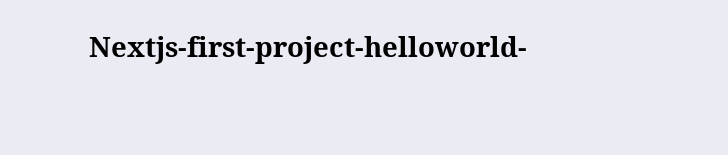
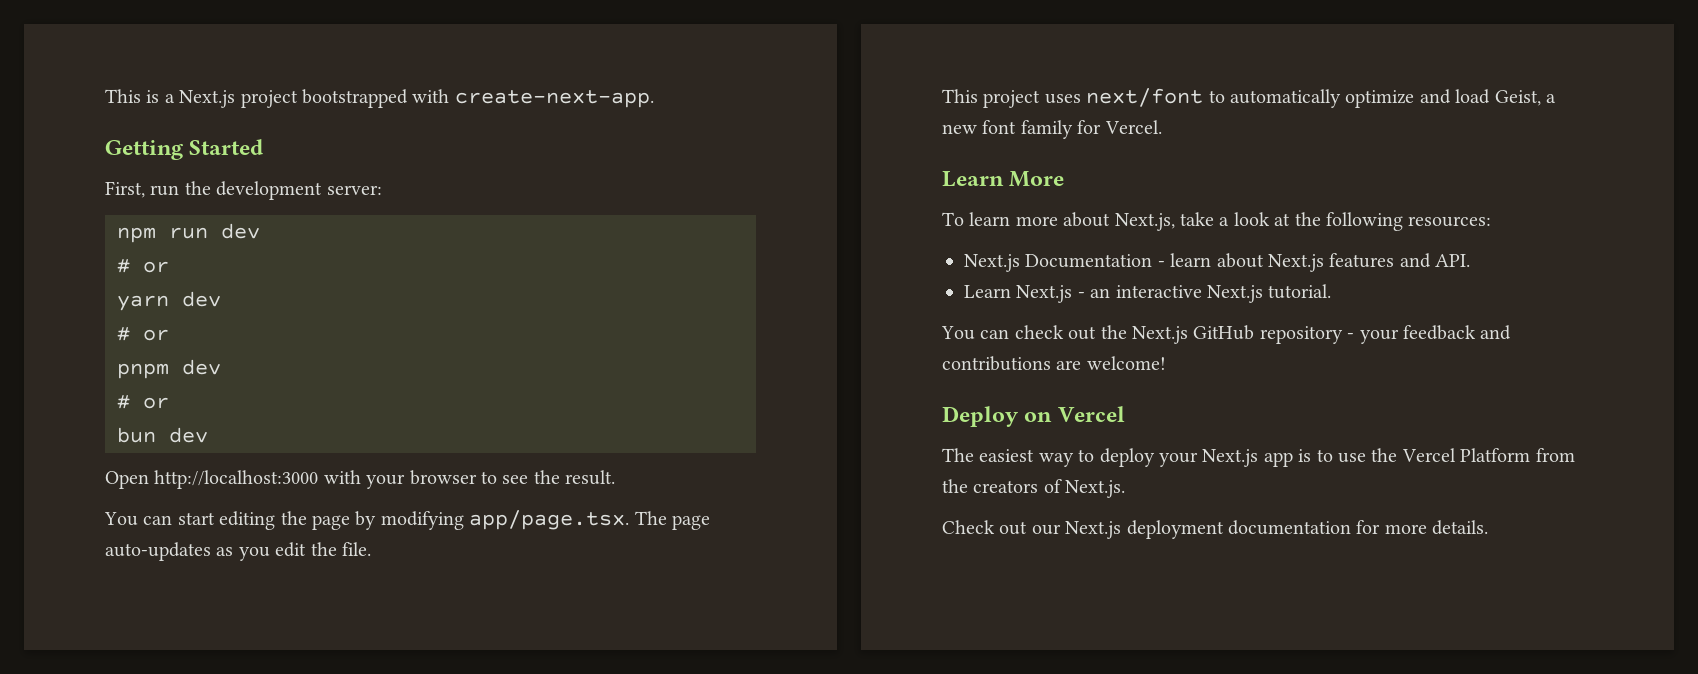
- Nextjs-first-project-helloworld-
+ This is a Next.js project bootstrapped with create-next-app.
+ Getting Started
+ First, run the development server:
+ npm run dev
+ # or
+ yarn dev
+ # or
+ pnpm dev
+ # or
+ bun dev
+ Open http://localhost:3000 with your browser to see the result.
+ You can start editing the page by modifying app/page.tsx. The page auto-updates as you edit the file.
+ This project uses next/font to automatically optimize and load Geist, a new font family for Vercel.
+ Learn More
+ To learn more about Next.js, take a look at the following resources:
+ Next.js Documentation - learn about Next.js features and API.
+ Learn Next.js - an interactive Next.js tutorial.
+ You can check out the Next.js GitHub repository - your feedback and contributions are welcome!
+ Deploy on Vercel
+ The easiest way to deploy your Next.js app is to use the Vercel Platform from the creators of Next.js.
+ Check out our Next.js deployment documentation for more details.

